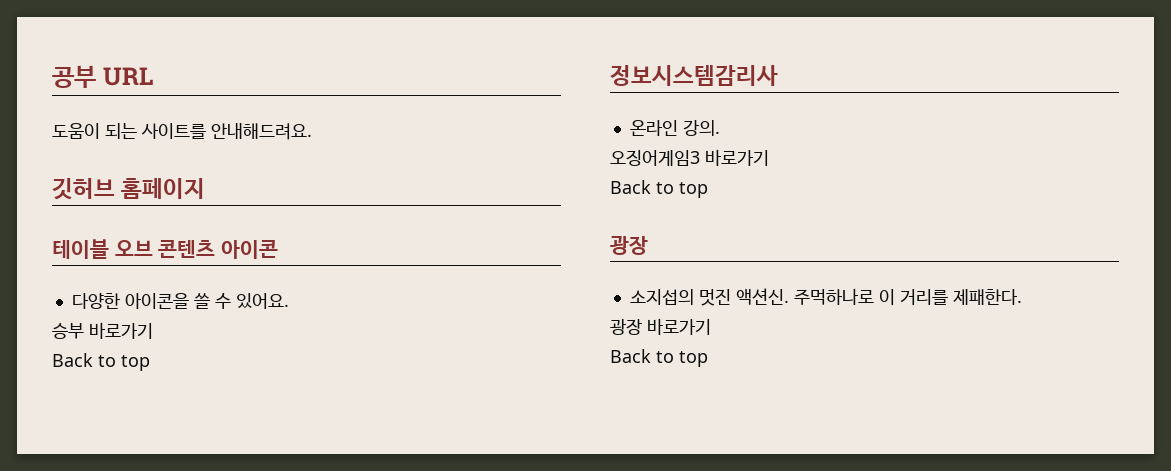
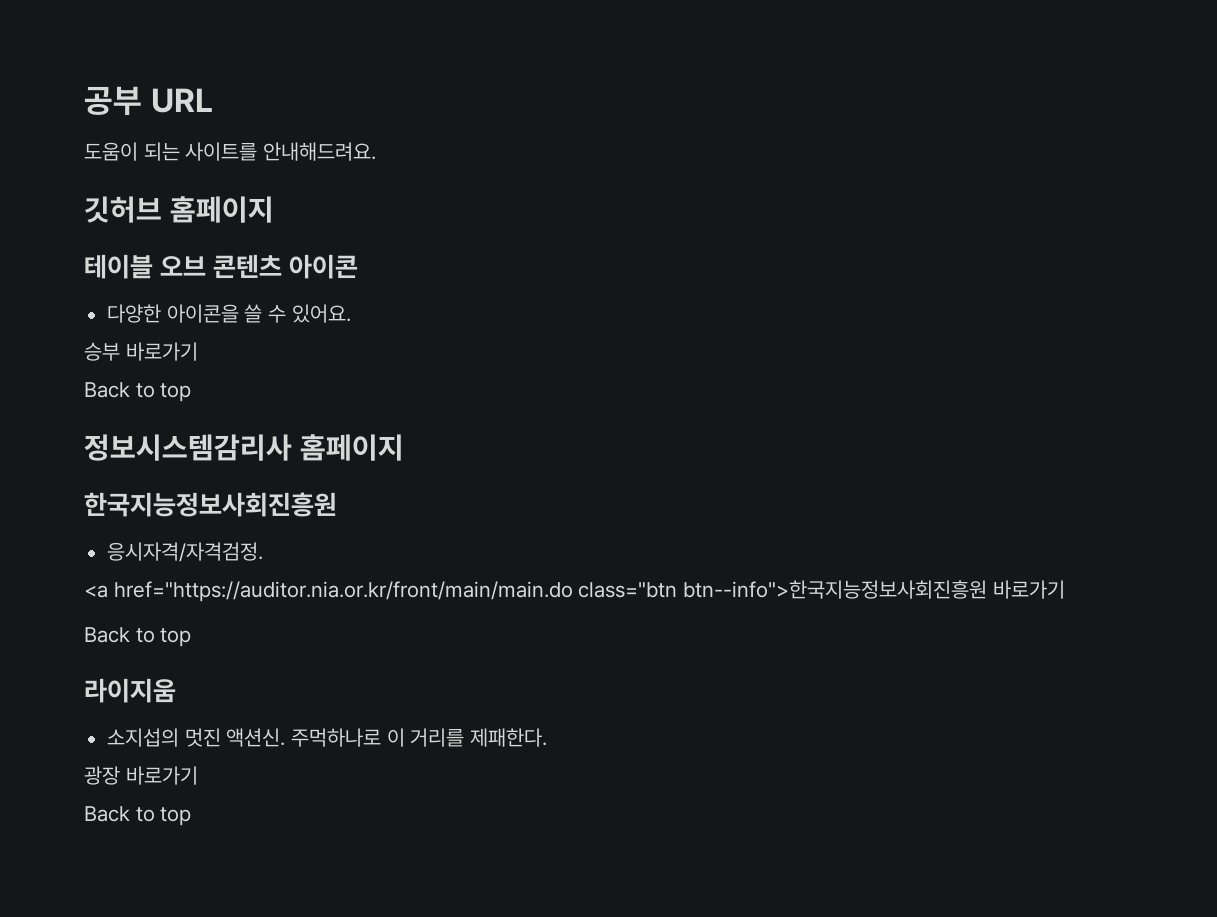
- 정보시스템감리사
- 온라인 강의.
- 오징어게임3 바로가기
+ 정보시스템감리사 홈페이지
+ 한국지능정보사회진흥원
+ 응시자격/자격검정.
+ <a href="https://auditor.nia.or.kr/front/main/main.do class="btn btn--info">한국지능정보사회진흥원 바로가기
  Back to top
- 광장
+ 라이지움

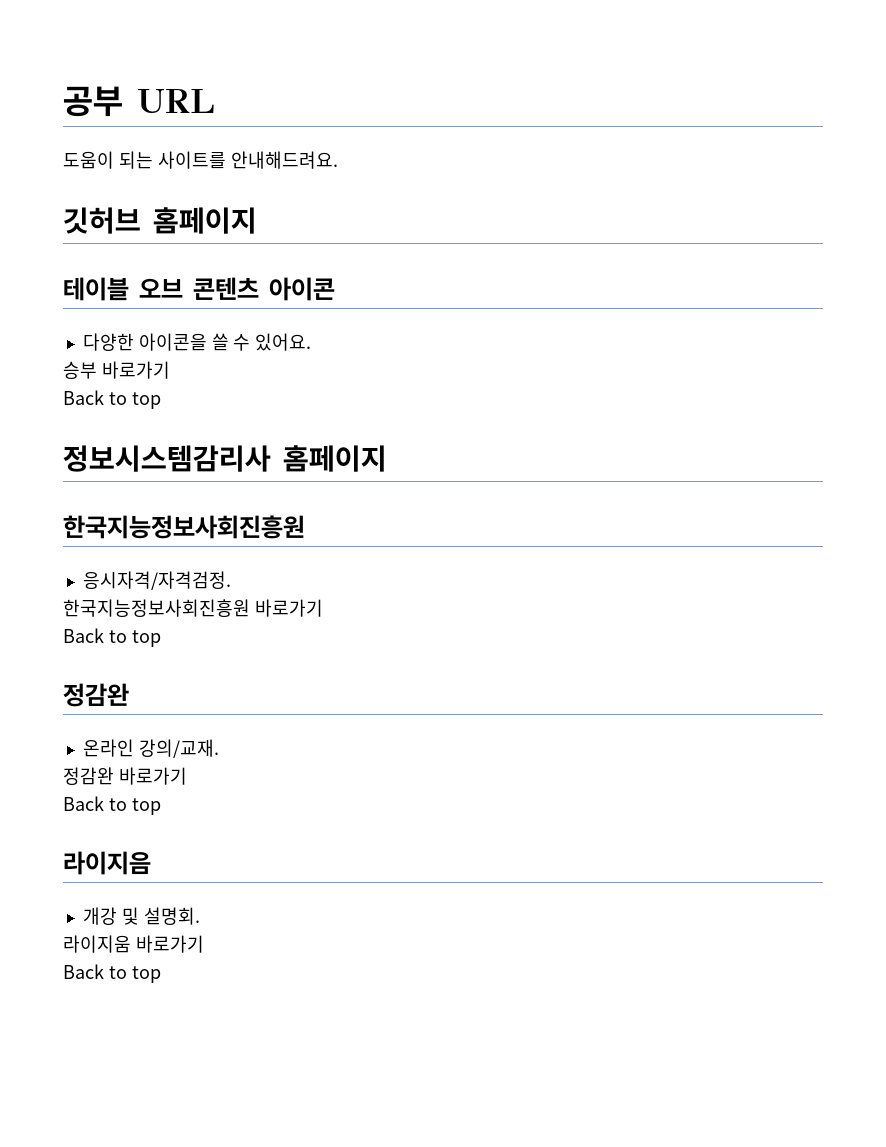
- <a href="https://auditor.nia.or.kr/front/main/main.do class="btn btn--info">한국지능정보사회진흥원 바로가기
+ 한국지능정보사회진흥원 바로가기
  Back to top
- 라이지움
- 소지섭의 멋진 액션신. 주먹하나로 이 거리를 제패한다.
- 광장 바로가기
+ 정감완
+ 온라인 강의/교재.
+ 정감완 바로가기
+ Back to top
+ 라이지음
+ 개강 및 설명회.
+ 라이지움 바로가기

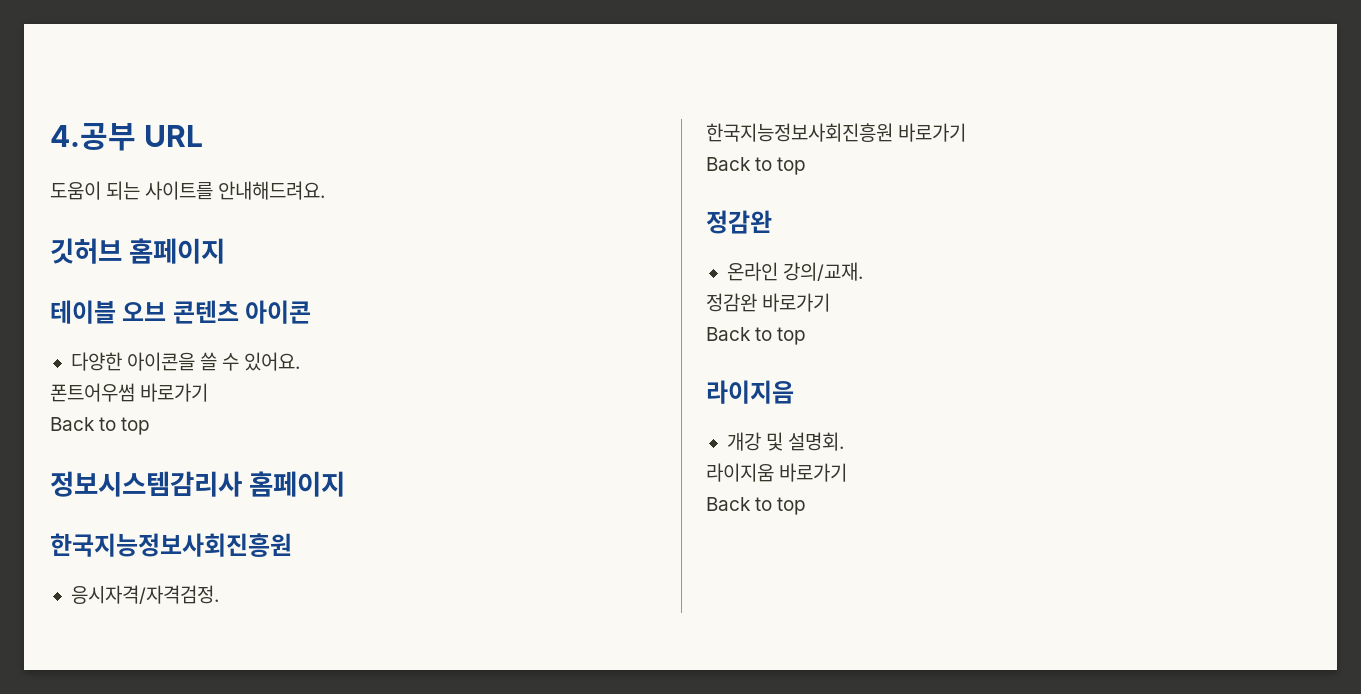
- 공부 URL
+ 4.공부 URL
- 승부 바로가기
+ 폰트어우썸 바로가기

